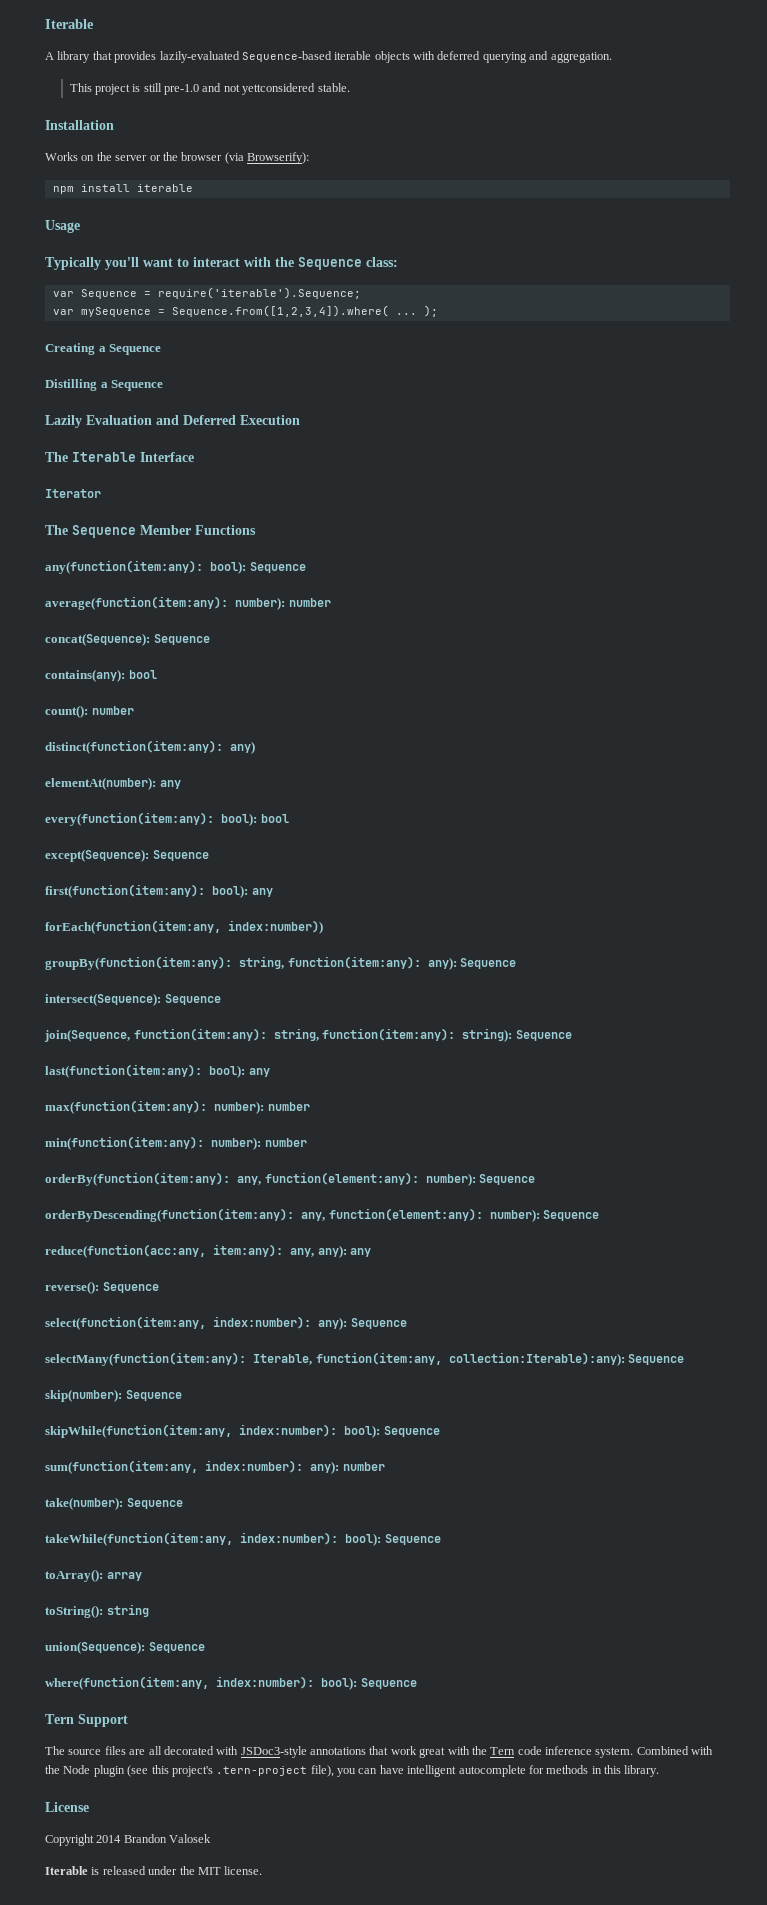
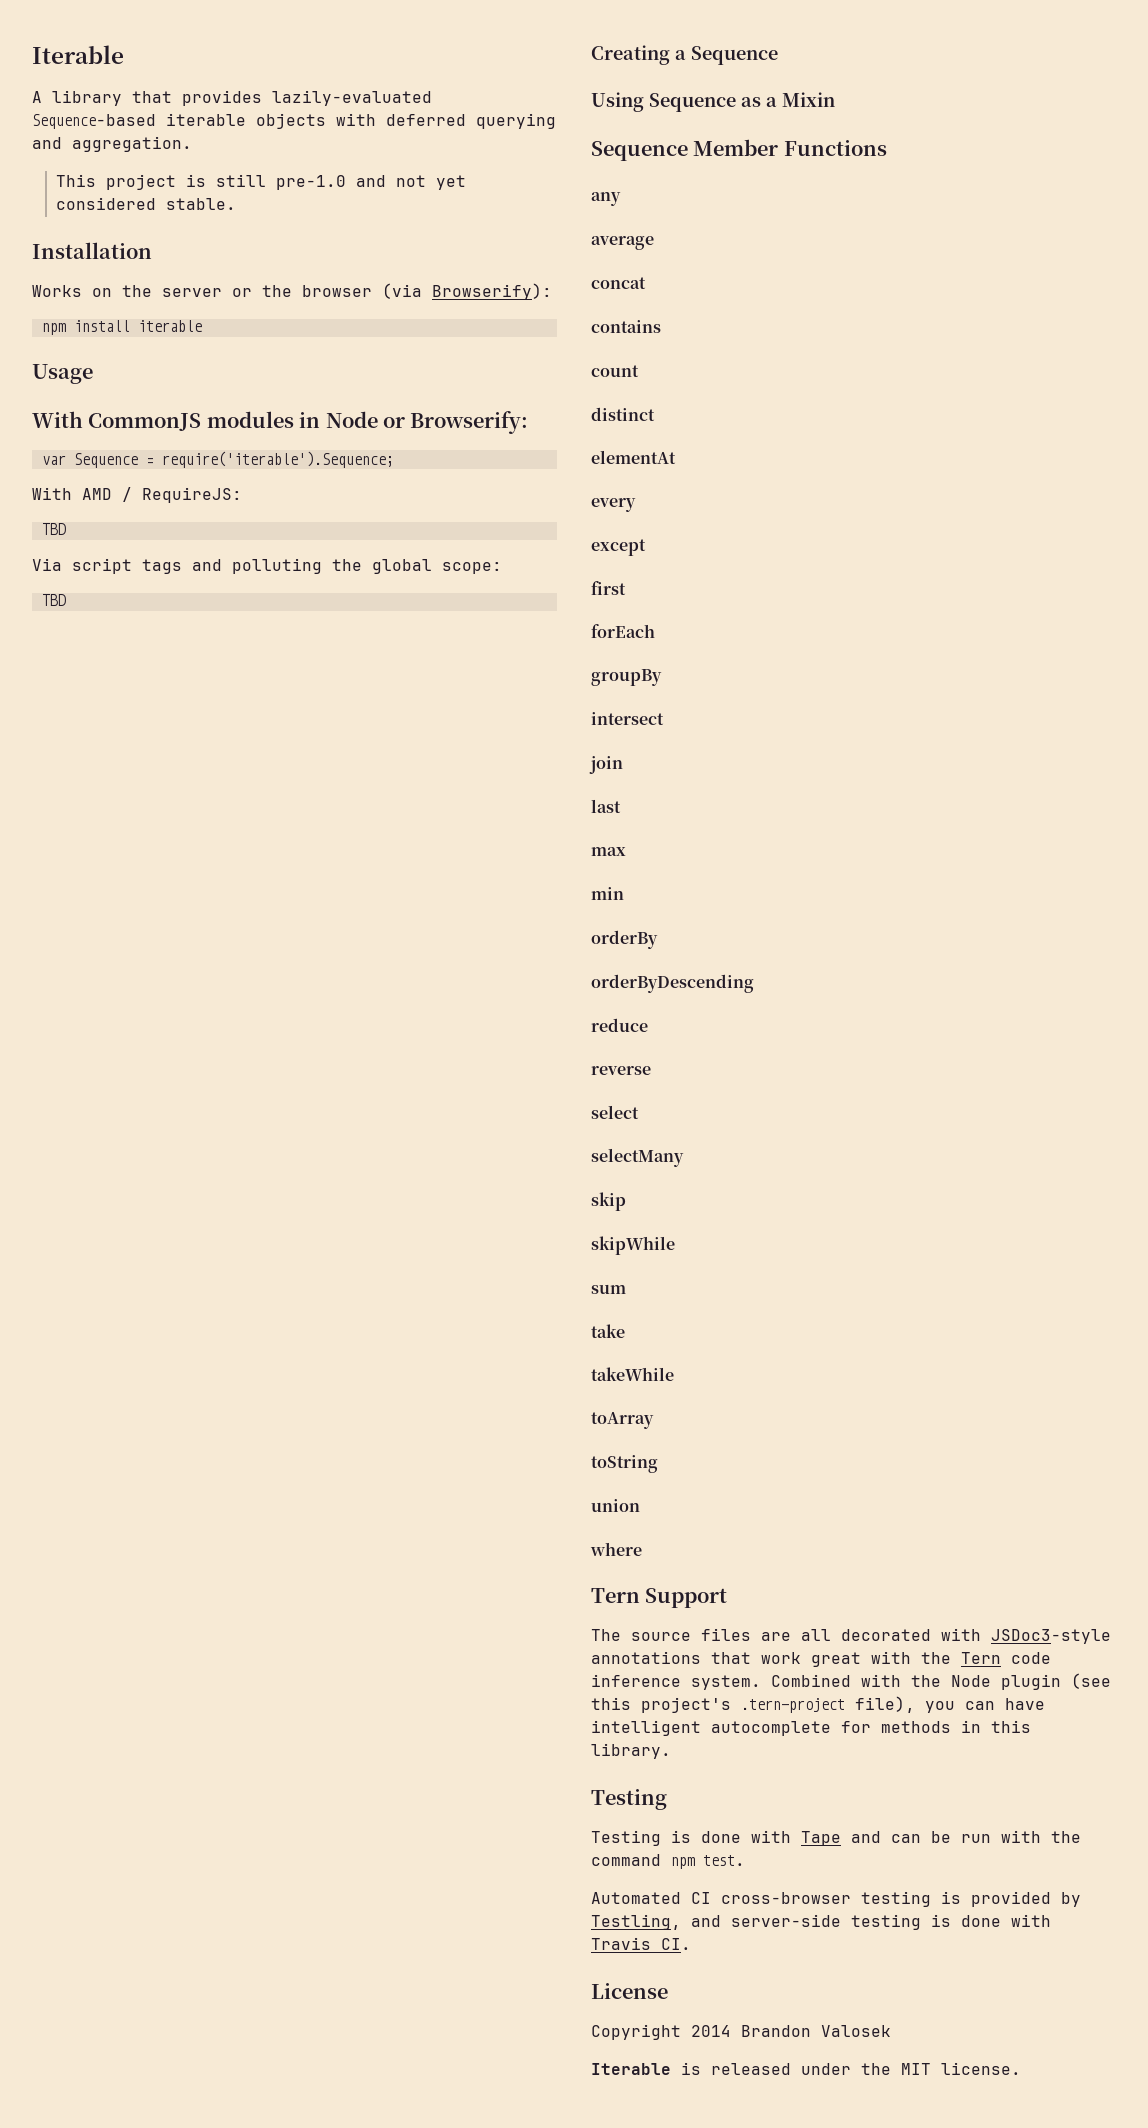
- This project is still pre-1.0 and not yettconsidered stable.
+ This project is still pre-1.0 and not yet considered stable.
- Typically you'll want to interact with the Sequence class:
+ With CommonJS modules in Node or Browserify:
  var Sequence = require('iterable').Sequence;
- var mySequence = Sequence.from([1,2,3,4]).where( ... );
+ With AMD / RequireJS:
+ TBD
+ Via script tags and polluting the global scope:
+ TBD
  Creating a Sequence
- Distilling a Sequence
- Lazily Evaluation and Deferred Execution
- The Iterable Interface
- Iterator
- The Sequence Member Functions
- any(function(item:any): bool): Sequence
- average(function(item:any): number): number
- concat(Sequence): Sequence
- contains(any): bool
- count(): number
- distinct(function(item:any): any)
- elementAt(number): any
- every(function(item:any): bool): bool
- except(Sequence): Sequence
- first(function(item:any): bool): any
- forEach(function(item:any, index:number))
- groupBy(function(item:any): string, function(item:any): any): Sequence
- intersect(Sequence): Sequence
- join(Sequence, function(item:any): string, function(item:any): string): Sequence
- last(function(item:any): bool): any
- max(function(item:any): number): number
- min(function(item:any): number): number
- orderBy(function(item:any): any, function(element:any): number): Sequence
- orderByDescending(function(item:any): any, function(element:any): number): Sequence
- reduce(function(acc:any, item:any): any, any): any
- reverse(): Sequence
- select(function(item:any, index:number): any): Sequence
- selectMany(function(item:any): Iterable, function(item:any, collection:Iterable):any): Sequence
- skip(number): Sequence
- skipWhile(function(item:any, index:number): bool): Sequence
- sum(function(item:any, index:number): any): number
- take(number): Sequence
- takeWhile(function(item:any, index:number): bool): Sequence
- toArray(): array
- toString(): string
- union(Sequence): Sequence
- where(function(item:any, index:number): bool): Sequence
+ Using Sequence as a Mixin
+ Sequence Member Functions
+ any
+ average
+ concat
+ contains
+ count
+ distinct
+ elementAt
+ every
+ except
+ first
+ forEach
+ groupBy
+ intersect
+ join
+ last
+ max
+ min
+ orderBy
+ orderByDescending
+ reduce
+ reverse
+ select
+ selectMany
+ skip
+ skipWhile
+ sum
+ take
+ takeWhile
+ toArray
+ toString
+ union
+ where
  Combined with the Node plugin (see this project's .tern-project file), you can have intelligent autocomplete for methods in this library.
+ Testing
+ Testing is done with Tape and can be run with the command npm test.
+ Automated CI cross-browser testing is provided by Testling, and server-side testing is done with Travis CI.

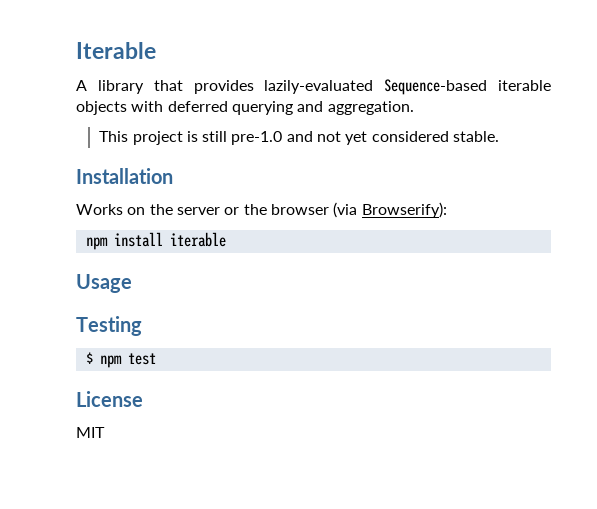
- With CommonJS modules in Node or Browserify:
- var Sequence = require('iterable').Sequence;
- With AMD / RequireJS:
- TBD
- Via script tags and polluting the global scope:
- TBD
- Creating a Sequence
- Using Sequence as a Mixin
- Sequence Member Functions
- any
- average
- concat
- contains
- count
- distinct
- elementAt
- every
- except
- first
- forEach
- groupBy
- intersect
- join
- last
- max
- min
- orderBy
- orderByDescending
- reduce
- reverse
- select
- selectMany
- skip
- skipWhile
- sum
- take
- takeWhile
- toArray
- toString
- union
- where
- Tern Support
- The source files are all decorated with JSDoc3-style annotations that work great with the Tern code inference system. Combined with the Node plugin (see this project's .tern-project file), you can have intelligent autocomplete for methods in this library.
  Testing
- Testing is done with Tape and can be run with the command npm test.
- Automated CI cross-browser testing is provided by Testling, and server-side testing is done with Travis CI.
+ $ npm test
  License
- Copyright 2014 Brandon Valosek
- Iterable is released under the MIT license.
+ MIT

